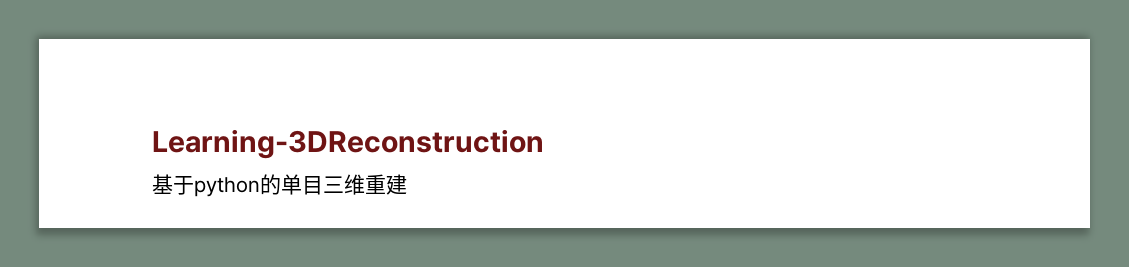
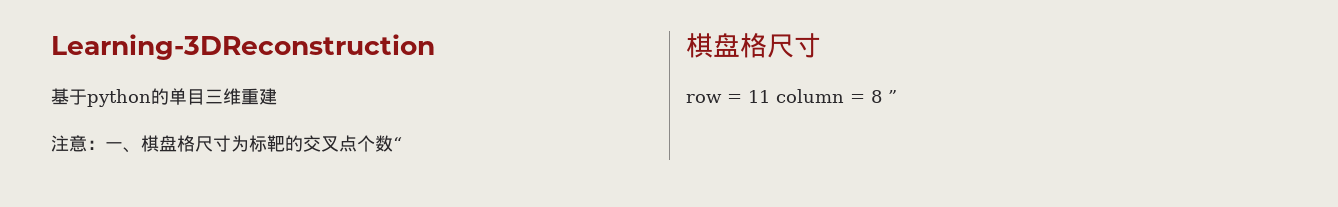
+ 注意：一、棋盘格尺寸为标靶的交叉点个数“
+ 棋盘格尺寸
+ row = 11 column = 8 ”

